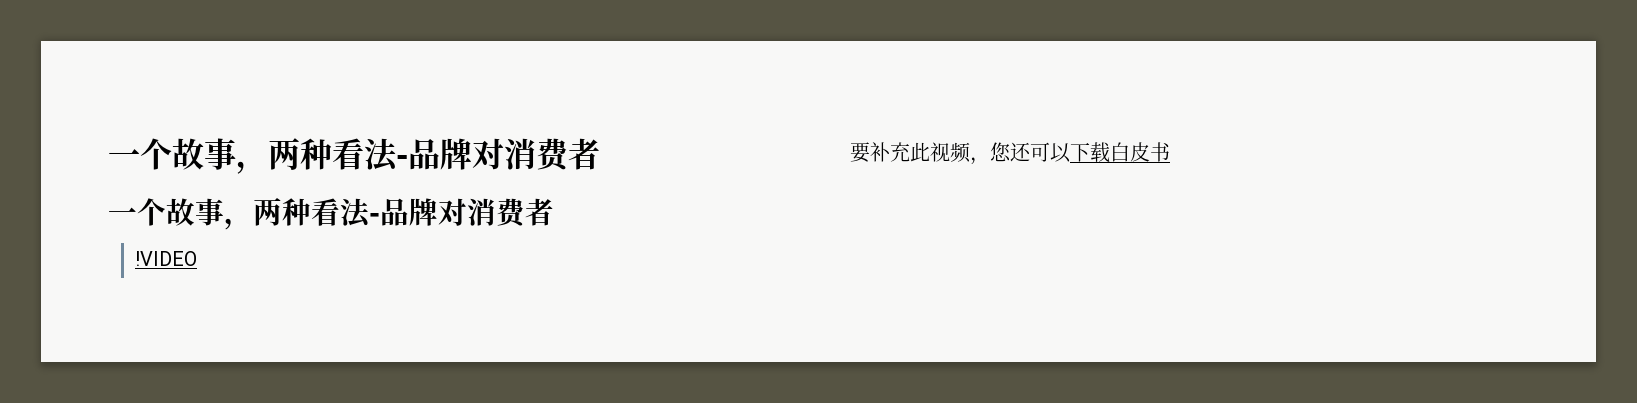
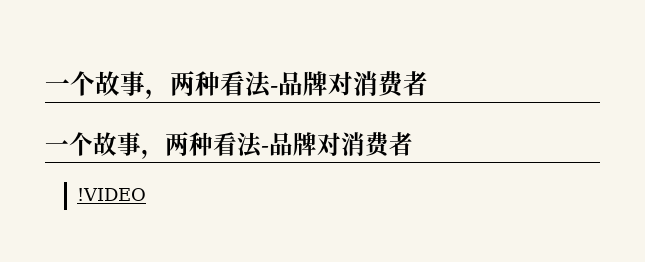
- 要补充此视频，您还可以下载白皮书

